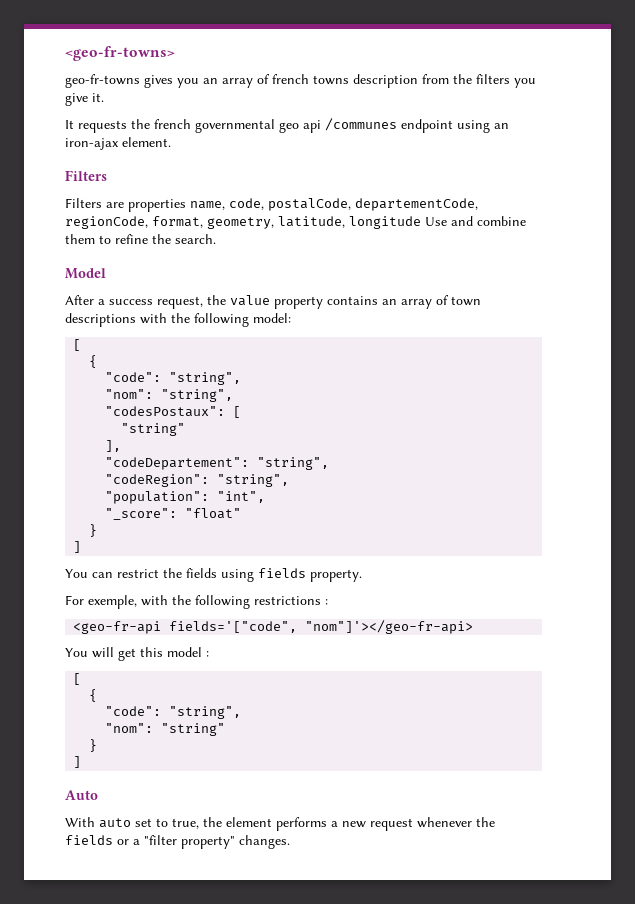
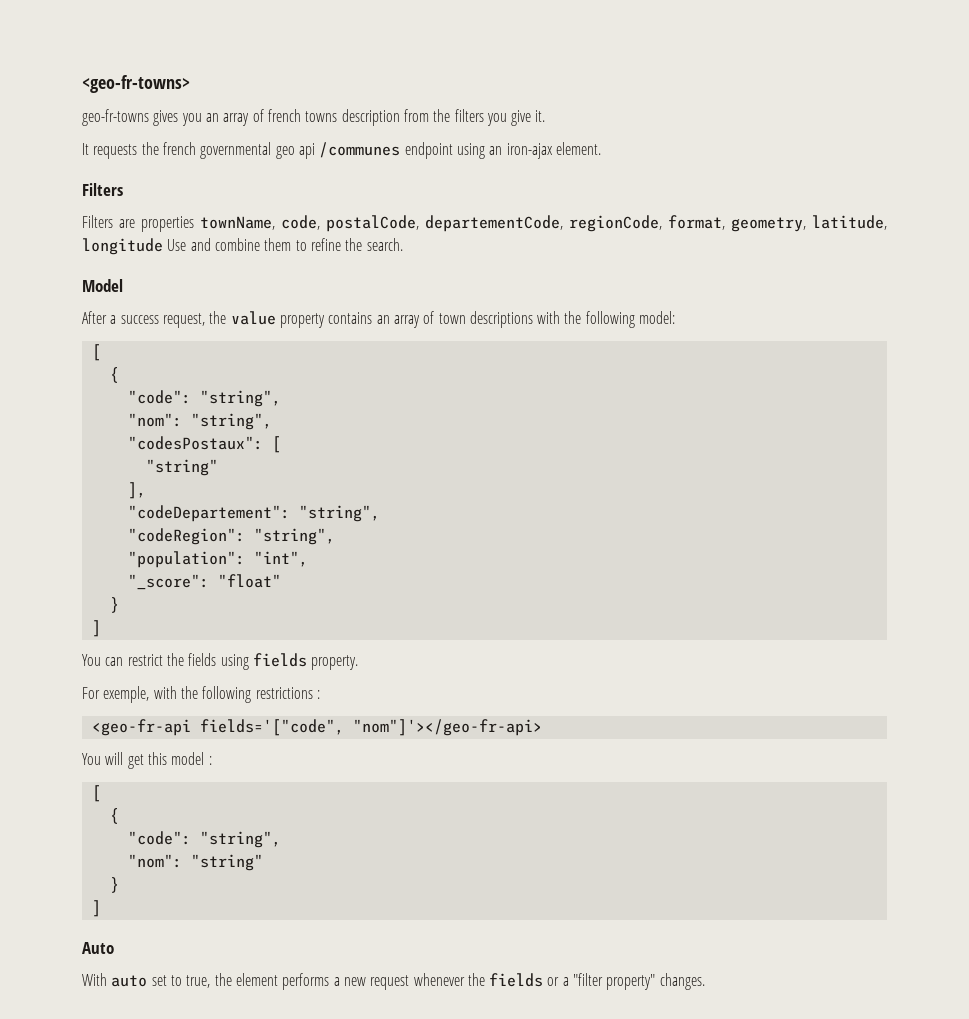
- Filters are properties name, code, postalCode, departementCode, regionCode, format, geometry, latitude, longitude Use and combine them to refine the search.
+ Filters are properties townName, code, postalCode, departementCode, regionCode, format, geometry, latitude, longitude Use and combine them to refine the search.

